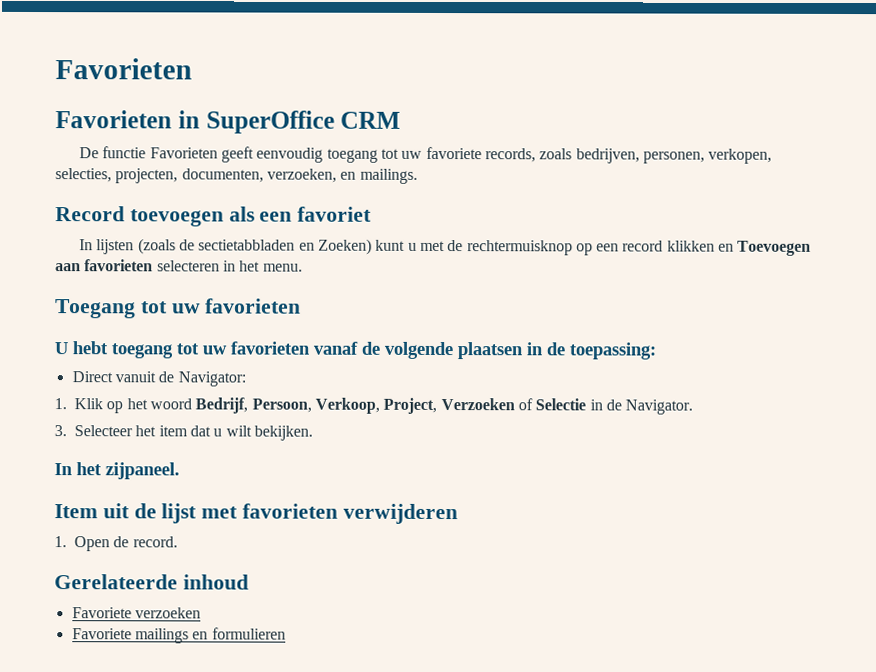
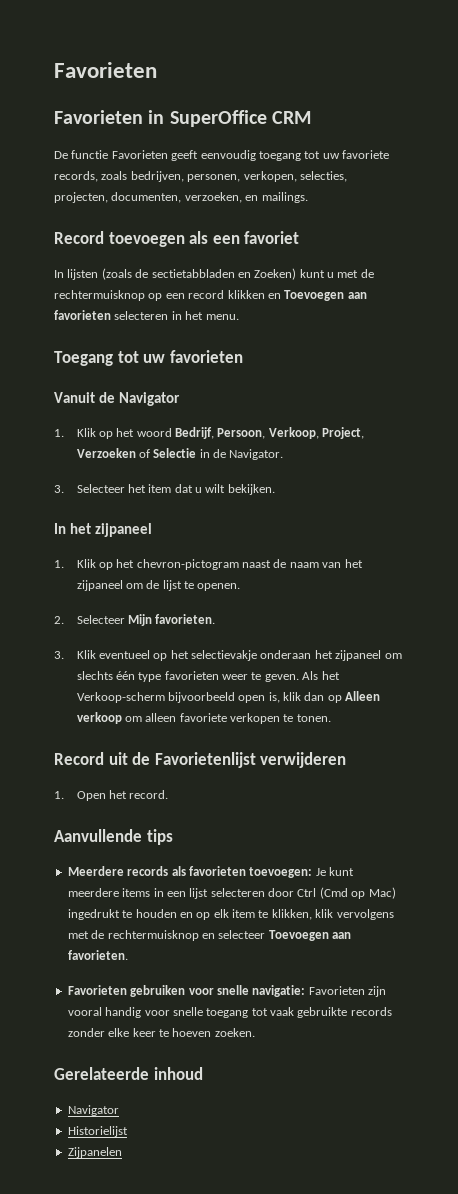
- U hebt toegang tot uw favorieten vanaf de volgende plaatsen in de toepassing:
- Direct vanuit de Navigator:
+ Vanuit de Navigator
- In het zijpaneel.
- Item uit de lijst met favorieten verwijderen
- 1. Open de record.
+ In het zijpaneel
+ 1. Klik op het chevron-pictogram naast de naam van het zijpaneel om de lijst te openen.
+ 2. Selecteer Mijn favorieten.
+ 3. Klik eventueel op het selectievakje onderaan het zijpaneel om slechts één type favorieten weer te geven. Als het Verkoop-scherm bijvoorbeeld open is, klik dan op Alleen verkoop om alleen favoriete verkopen te tonen.
+ Record uit de Favorietenlijst verwijderen
+ 1. Open het record.
+ Aanvullende tips
+ Meerdere records als favorieten toevoegen: Je kunt meerdere items in een lijst selecteren door Ctrl (Cmd op Mac) ingedrukt te houden en op elk item te klikken, klik vervolgens met de rechtermuisknop en selecteer Toevoegen aan favorieten.
+ Favorieten gebruiken voor snelle navigatie: Favorieten zijn vooral handig voor snelle toegang tot vaak gebruikte records zonder elke keer te hoeven zoeken.
  Gerelateerde inhoud
- Favoriete verzoeken
- Favoriete mailings en formulieren
+ Navigator
+ Historielijst
+ Zijpanelen

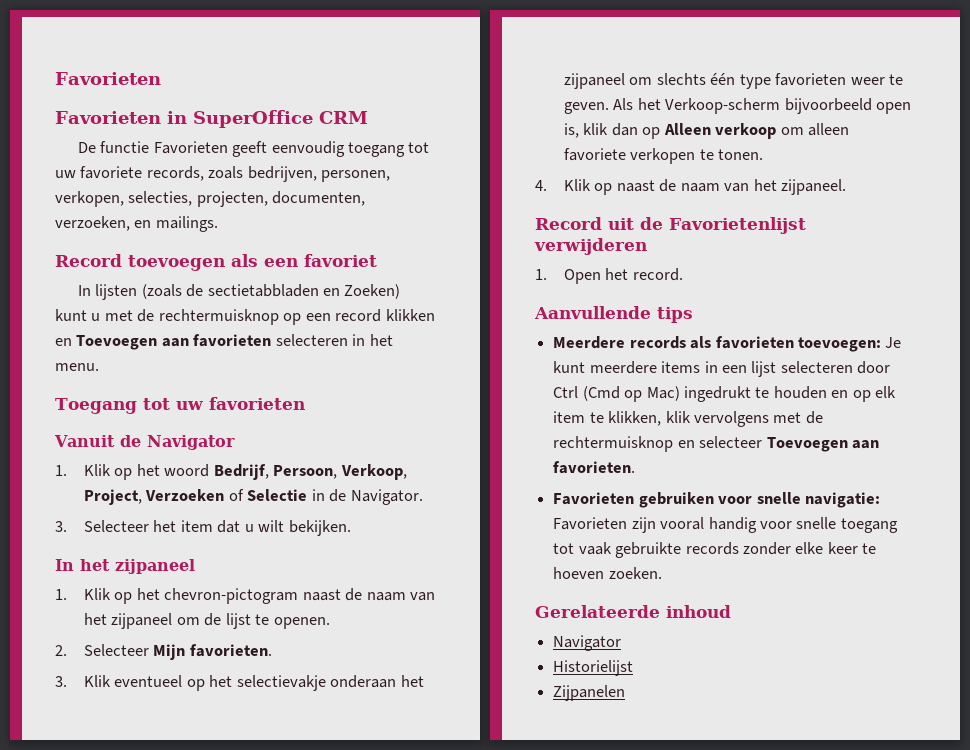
+ 4. Klik op naast de naam van het zijpaneel.

